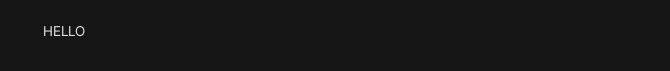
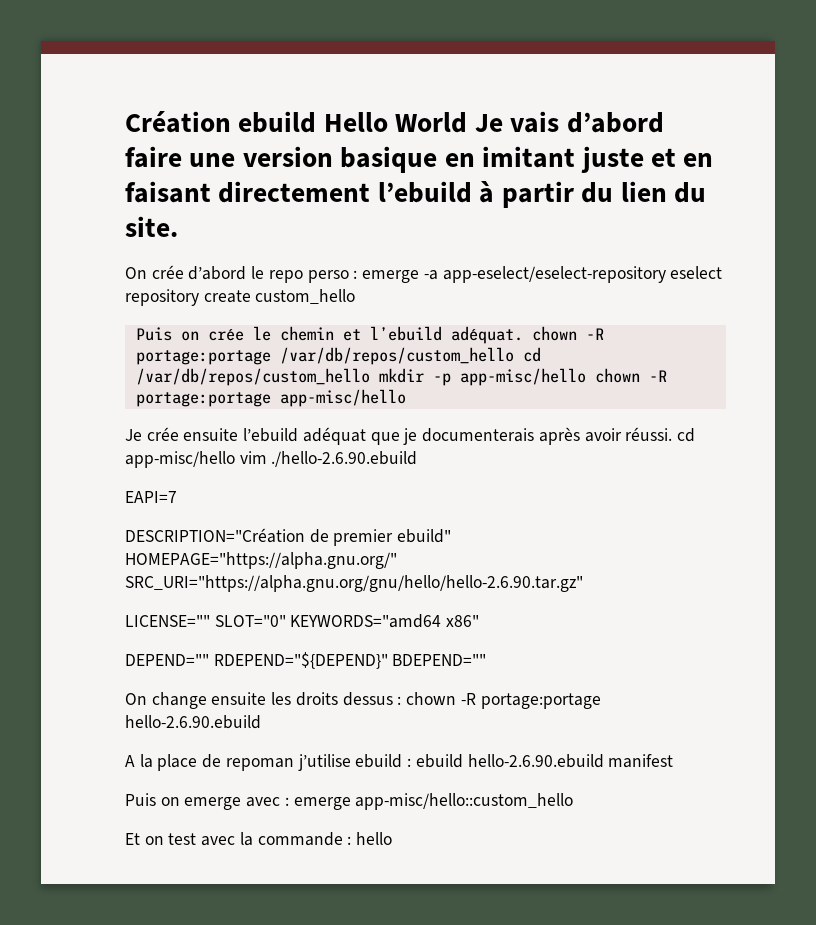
- HELLO
+ Création ebuild Hello World Je vais d’abord faire une version basique en imitant juste et en faisant directement l’ebuild à partir du lien du site.
+ On crée d’abord le repo perso : emerge -a app-eselect/eselect-repository eselect repository create custom_hello
+ Puis on crée le chemin et l’ebuild adéquat. chown -R portage:portage /var/db/repos/custom_hello cd /var/db/repos/custom_hello mkdir -p app-misc/hello chown -R portage:portage app-misc/hello
+ Je crée ensuite l’ebuild adéquat que je documenterais après avoir réussi. cd app-misc/hello vim ./hello-2.6.90.ebuild
+ EAPI=7
+ DESCRIPTION="Création de premier ebuild" HOMEPAGE="https://alpha.gnu.org/" SRC_URI="https://alpha.gnu.org/gnu/hello/hello-2.6.90.tar.gz"
+ LICENSE="" SLOT="0" KEYWORDS="amd64 x86"
+ DEPEND="" RDEPEND="${DEPEND}" BDEPEND=""
+ On change ensuite les droits dessus : chown -R portage:portage hello-2.6.90.ebuild
+ A la place de repoman j’utilise ebuild : ebuild hello-2.6.90.ebuild manifest
+ Puis on emerge avec : emerge app-misc/hello::custom_hello
+ Et on test avec la commande : hello

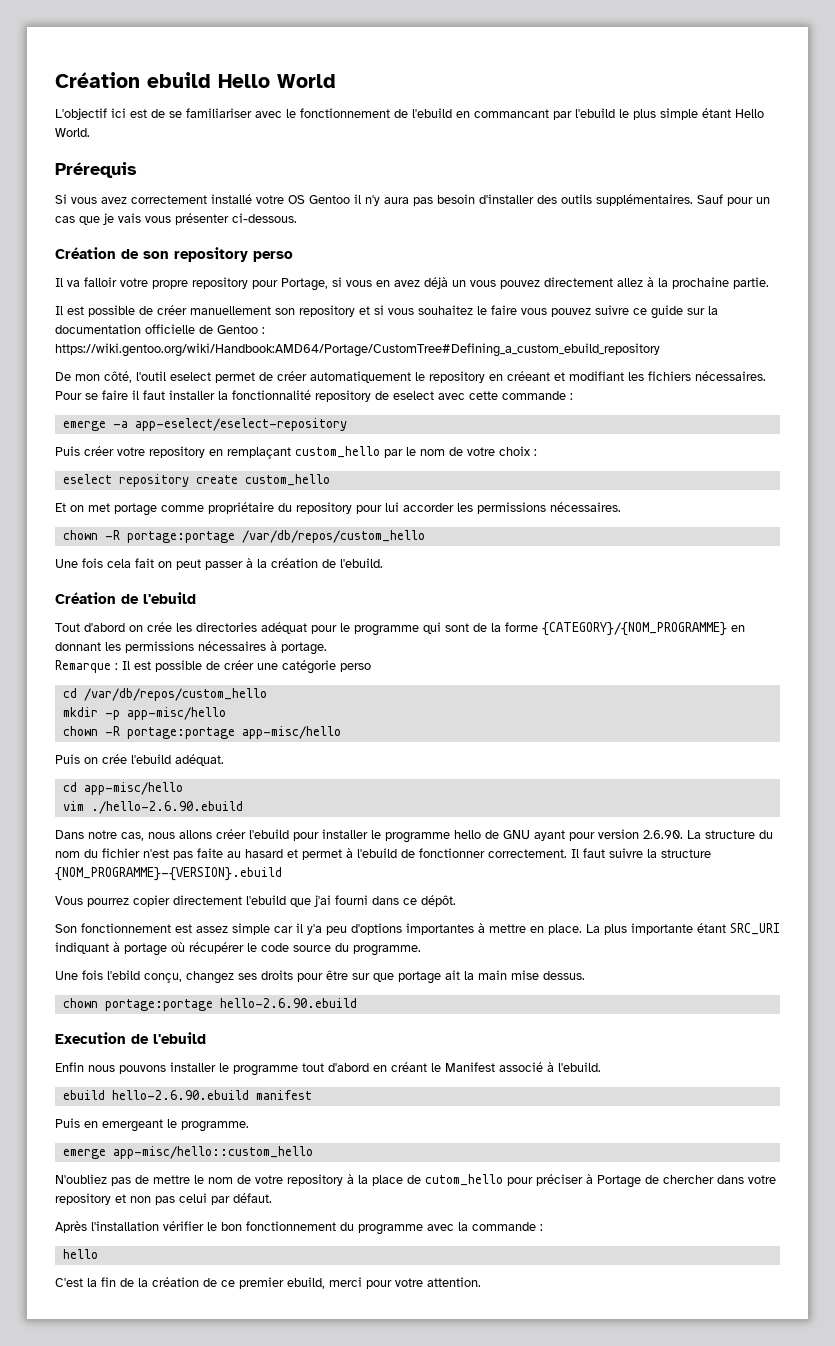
- Création ebuild Hello World Je vais d’abord faire une version basique en imitant juste et en faisant directement l’ebuild à partir du lien du site.
- On crée d’abord le repo perso : emerge -a app-eselect/eselect-repository eselect repository create custom_hello
- Puis on crée le chemin et l’ebuild adéquat. chown -R portage:portage /var/db/repos/custom_hello cd /var/db/repos/custom_hello mkdir -p app-misc/hello chown -R portage:portage app-misc/hello
+ Création ebuild Hello World
+ L'objectif ici est de se familiariser avec le fonctionnement de l'ebuild en commancant par l'ebuild le plus simple étant Hello World.
+ Prérequis
+ Si vous avez correctement installé votre OS Gentoo il n'y aura pas besoin d'installer des outils supplémentaires. Sauf pour un cas que je vais vous présenter ci-dessous.
+ Création de son repository perso
+ Il va falloir votre propre repository pour Portage, si vous en avez déjà un vous pouvez directement allez à la prochaine partie.
+ Il est possible de créer manuellement son repository et si vous souhaitez le faire vous pouvez suivre ce guide sur la documentation officielle de Gentoo : https://wiki.gentoo.org/wiki/Handbook:AMD64/Portage/CustomTree#Defining_a_custom_ebuild_repository
+ De mon côté, l'outil eselect permet de créer automatiquement le repository en créeant et modifiant les fichiers nécessaires. Pour se faire il faut installer la fonctionnalité repository de eselect avec cette commande :
+ emerge -a app-eselect/eselect-repository
+ Puis créer votre repository en remplaçant custom_hello par le nom de votre choix :
+ eselect repository create custom_hello
+ Et on met portage comme propriétaire du repository pour lui accorder les permissions nécessaires.
+ chown -R portage:portage /var/db/repos/custom_hello
+ Une fois cela fait on peut passer à la création de l'ebuild.
+ Création de l'ebuild
+ Tout d'abord on crée les directories adéquat pour le programme qui sont de la forme {CATEGORY}/{NOM_PROGRAMME} en donnant les permissions nécessaires à portage.
+ Remarque : Il est possible de créer une catégorie perso
+ cd /var/db/repos/custom_hello
+ mkdir -p app-misc/hello
+ chown -R portage:portage app-misc/hello
- Je crée ensuite l’ebuild adéquat que je documenterais après avoir réussi. cd app-misc/hello vim ./hello-2.6.90.ebuild
+ Puis on crée l'ebuild adéquat.
+ cd app-misc/hello
+ vim ./hello-2.6.90.ebuild
- EAPI=7
- DESCRIPTION="Création de premier ebuild" HOMEPAGE="https://alpha.gnu.org/" SRC_URI="https://alpha.gnu.org/gnu/hello/hello-2.6.90.tar.gz"
- LICENSE="" SLOT="0" KEYWORDS="amd64 x86"
- DEPEND="" RDEPEND="${DEPEND}" BDEPEND=""
- On change ensuite les droits dessus : chown -R portage:portage hello-2.6.90.ebuild
- A la place de repoman j’utilise ebuild : ebuild hello-2.6.90.ebuild manifest
- Puis on emerge avec : emerge app-misc/hello::custom_hello
- Et on test avec la commande : hello
+ Dans notre cas, nous allons créer l'ebuild pour installer le programme hello de GNU ayant pour version 2.6.90. La structure du nom du fichier n'est pas faite au hasard et permet à l'ebuild de fonctionner correctement. Il faut suivre la structure {NOM_PROGRAMME}-{VERSION}.ebuild
+ Vous pourrez copier directement l'ebuild que j'ai fourni dans ce dépôt.
+ Son fonctionnement est assez simple car il y'a peu d'options importantes à mettre en place. La plus importante étant SRC_URI indiquant à portage où récupérer le code source du programme.
+ Une fois l'ebild conçu, changez ses droits pour être sur que portage ait la main mise dessus.
+ chown portage:portage hello-2.6.90.ebuild
+ Execution de l'ebuild
+ Enfin nous pouvons installer le programme tout d'abord en créant le Manifest associé à l'ebuild.
+ ebuild hello-2.6.90.ebuild manifest
+ Puis en emergeant le programme.
+ emerge app-misc/hello::custom_hello
+ N'oubliez pas de mettre le nom de votre repository à la place de cutom_hello pour préciser à Portage de chercher dans votre repository et non pas celui par défaut.
+ Après l'installation vérifier le bon fonctionnement du programme avec la commande :
+ hello
+ C'est la fin de la création de ce premier ebuild, merci pour votre attention.

